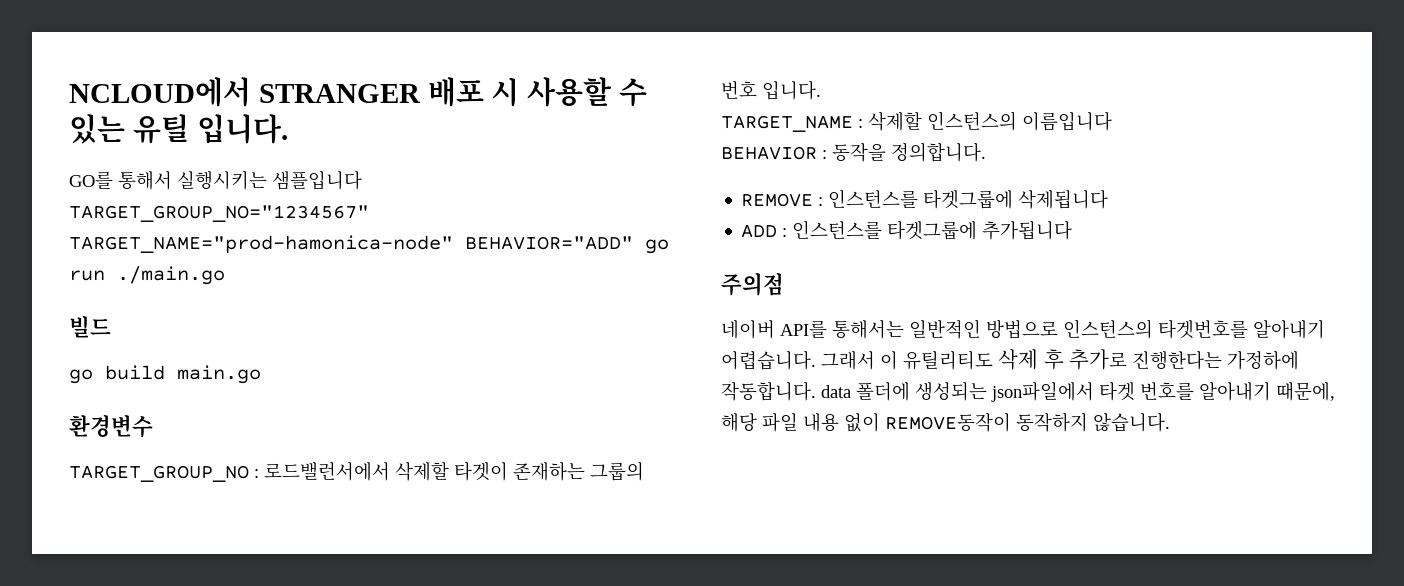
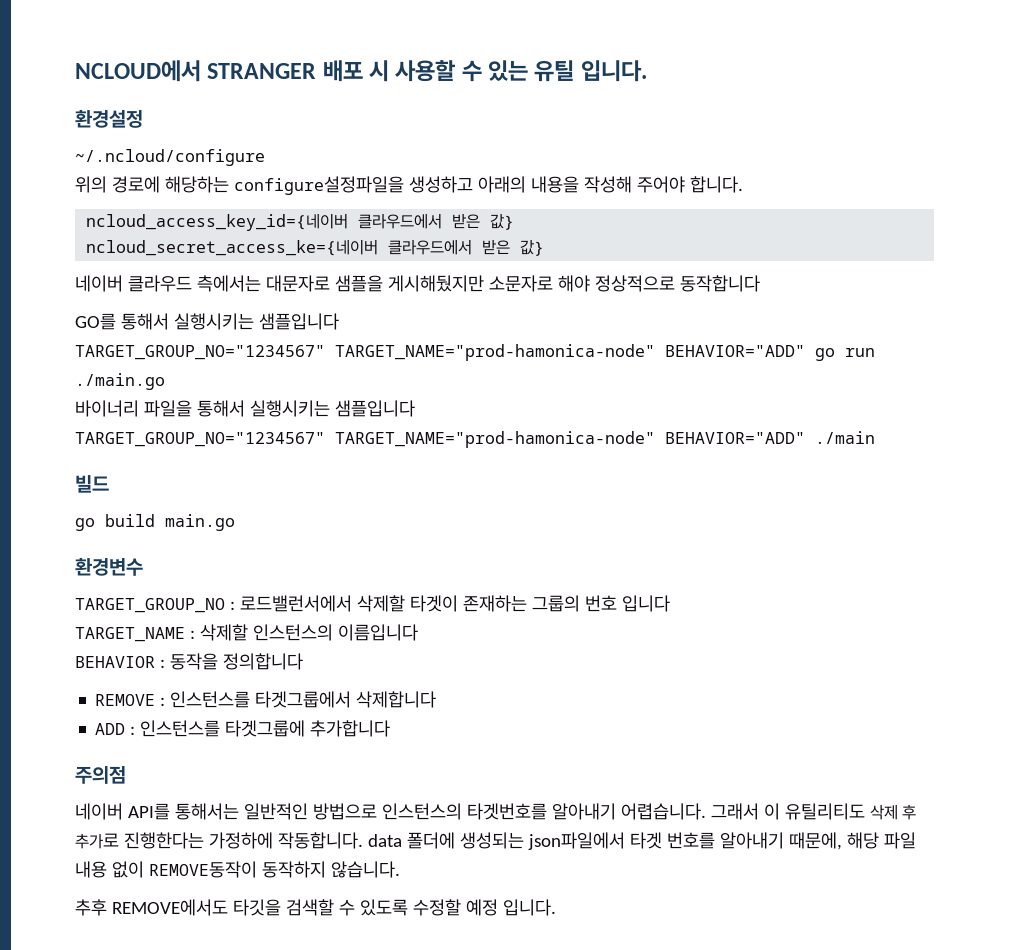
+ 환경설정
+ ~/.ncloud/configure
+ 위의 경로에 해당하는 configure설정파일을 생성하고 아래의 내용을 작성해 주어야 합니다.
+ ncloud_access_key_id={네이버 클라우드에서 받은 값}
+ ncloud_secret_access_ke={네이버 클라우드에서 받은 값}
+ 네이버 클라우드 측에서는 대문자로 샘플을 게시해뒀지만 소문자로 해야 정상적으로 동작합니다
+ 바이너리 파일을 통해서 실행시키는 샘플입니다
+ TARGET_GROUP_NO="1234567" TARGET_NAME="prod-hamonica-node" BEHAVIOR="ADD" ./main
- TARGET_GROUP_NO : 로드밸런서에서 삭제할 타겟이 존재하는 그룹의 번호 입니다.
+ TARGET_GROUP_NO : 로드밸런서에서 삭제할 타겟이 존재하는 그룹의 번호 입니다
- BEHAVIOR : 동작을 정의합니다.
+ BEHAVIOR : 동작을 정의합니다
- REMOVE : 인스턴스를 타겟그룹에 삭제됩니다
+ REMOVE : 인스턴스를 타겟그룹에서 삭제합니다
- ADD : 인스턴스를 타겟그룹에 추가됩니다
+ ADD : 인스턴스를 타겟그룹에 추가합니다
+ 추후 REMOVE에서도 타깃을 검색할 수 있도록 수정할 예정 입니다.

